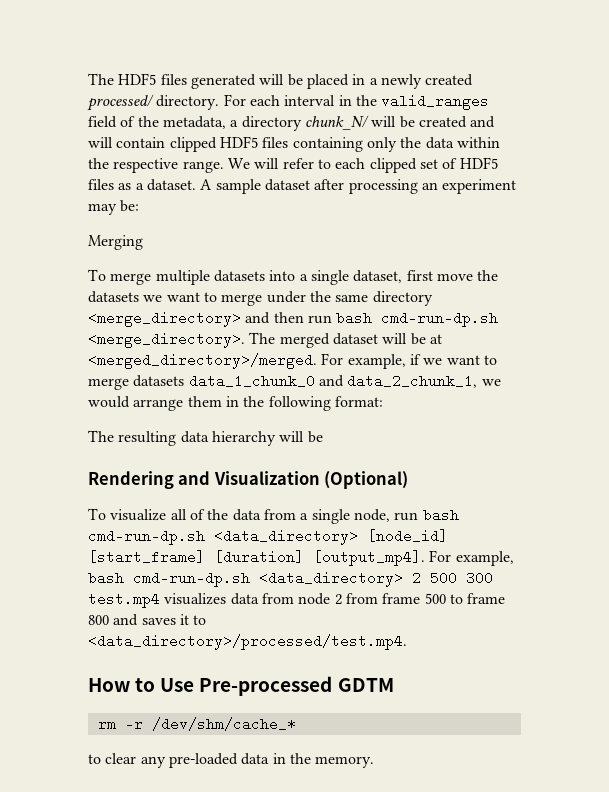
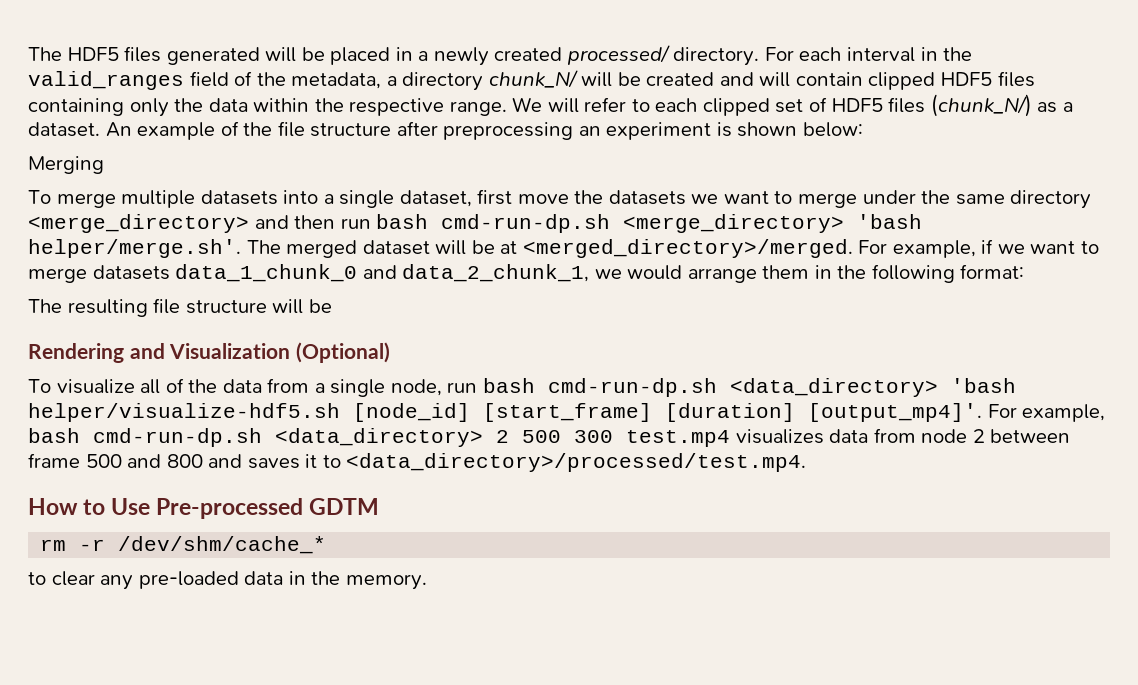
- We will refer to each clipped set of HDF5 files as a dataset.
+ We will refer to each clipped set of HDF5 files (chunk_N/) as a dataset.
- A sample dataset after processing an experiment may be:
+ An example of the file structure after preprocessing an experiment is shown below:
- To merge multiple datasets into a single dataset, first move the datasets we want to merge under the same directory <merge_directory> and then run bash cmd-run-dp.sh <merge_directory>. The merged dataset will be at <merged_directory>/merged.
+ To merge multiple datasets into a single dataset, first move the datasets we want to merge under the same directory <merge_directory> and then run bash cmd-run-dp.sh <merge_directory> 'bash helper/merge.sh'. The merged dataset will be at <merged_directory>/merged.
- The resulting data hierarchy will be
+ The resulting file structure will be
- To visualize all of the data from a single node, run bash cmd-run-dp.sh <data_directory> [node_id] [start_frame] [duration] [output_mp4].
+ To visualize all of the data from a single node, run bash cmd-run-dp.sh <data_directory> 'bash helper/visualize-hdf5.sh [node_id] [start_frame] [duration] [output_mp4]'.
- For example, bash cmd-run-dp.sh <data_directory> 2 500 300 test.mp4 visualizes data from node 2 from frame 500 to frame 800 and saves it to <data_directory>/processed/test.mp4.
+ For example, bash cmd-run-dp.sh <data_directory> 2 500 300 test.mp4 visualizes data from node 2 between frame 500 and 800 and saves it to <data_directory>/processed/test.mp4.

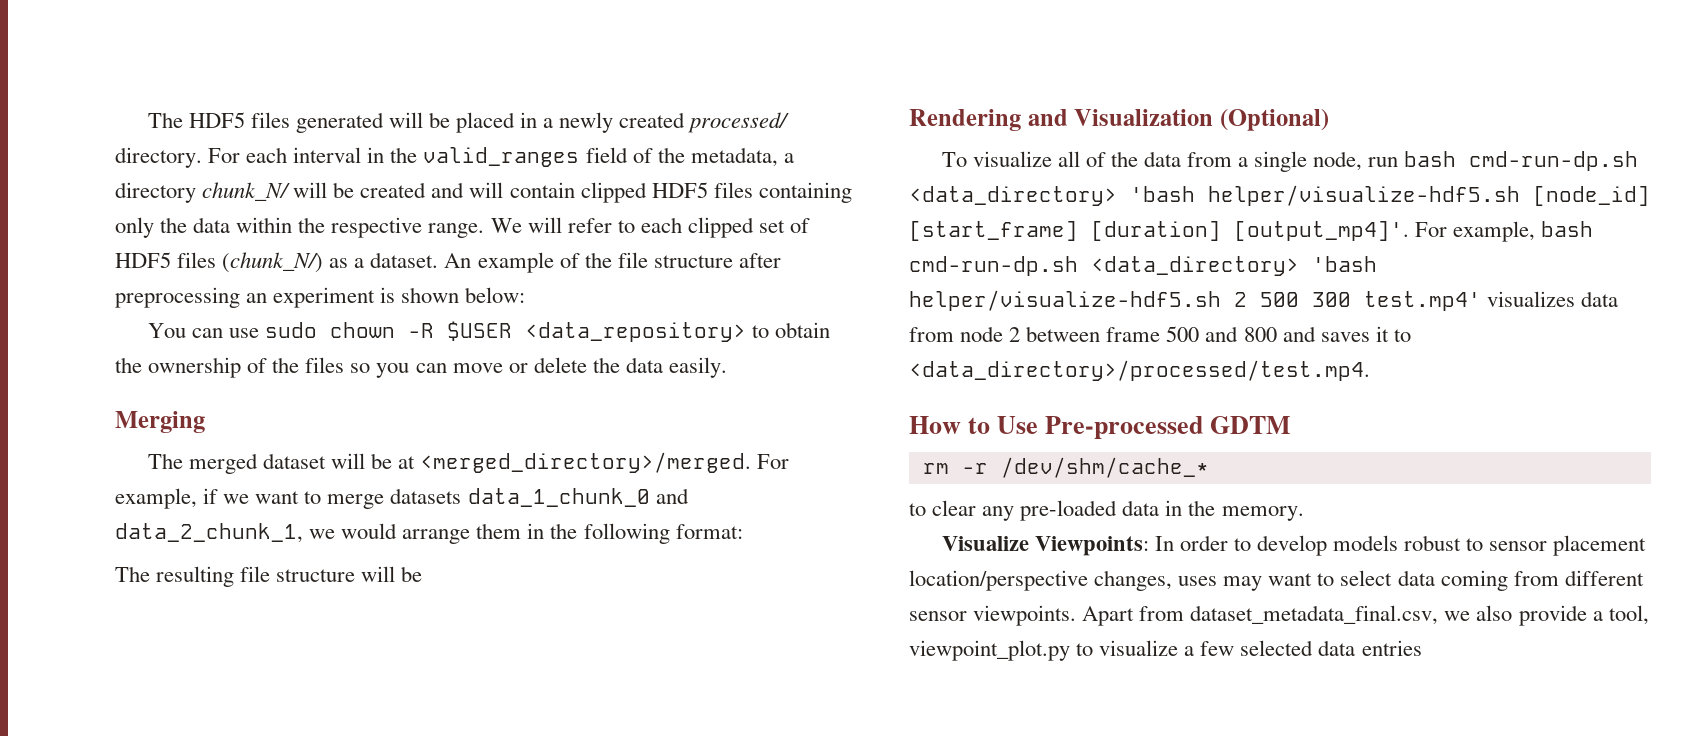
+ You can use sudo chown -R $USER <data_repository> to obtain the ownership of the files so you can move or delete the data easily.
  Merging
- To merge multiple datasets into a single dataset, first move the datasets we want to merge under the same directory <merge_directory> and then run bash cmd-run-dp.sh <merge_directory> 'bash helper/merge.sh'. The merged dataset will be at <merged_directory>/merged.
+ The merged dataset will be at <merged_directory>/merged.
- For example, bash cmd-run-dp.sh <data_directory> 2 500 300 test.mp4 visualizes data from node 2 between frame 500 and 800 and saves it to <data_directory>/processed/test.mp4.
+ For example, bash cmd-run-dp.sh <data_directory> 'bash helper/visualize-hdf5.sh 2 500 300 test.mp4' visualizes data from node 2 between frame 500 and 800 and saves it to <data_directory>/processed/test.mp4.
+ Visualize Viewpoints: In order to develop models robust to sensor placement location/perspective changes, uses may want to select data coming from different sensor viewpoints. Apart from dataset_metadata_final.csv, we also provide a tool, viewpoint_plot.py to visualize a few selected data entries

